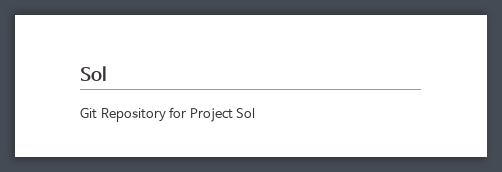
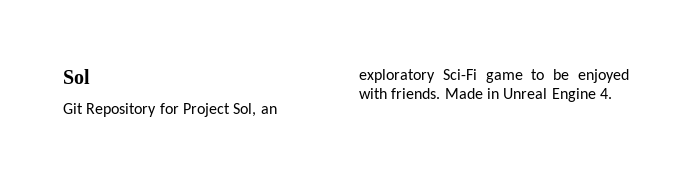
- Git Repository for Project Sol
+ Git Repository for Project Sol, an exploratory Sci-Fi game to be enjoyed with friends. Made in Unreal Engine 4.

